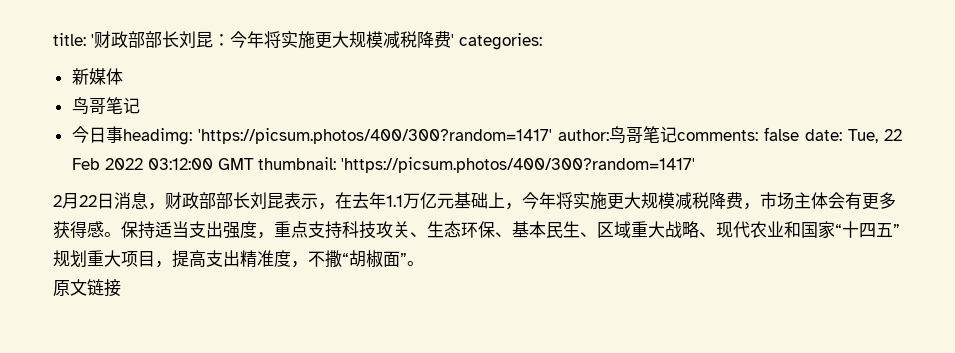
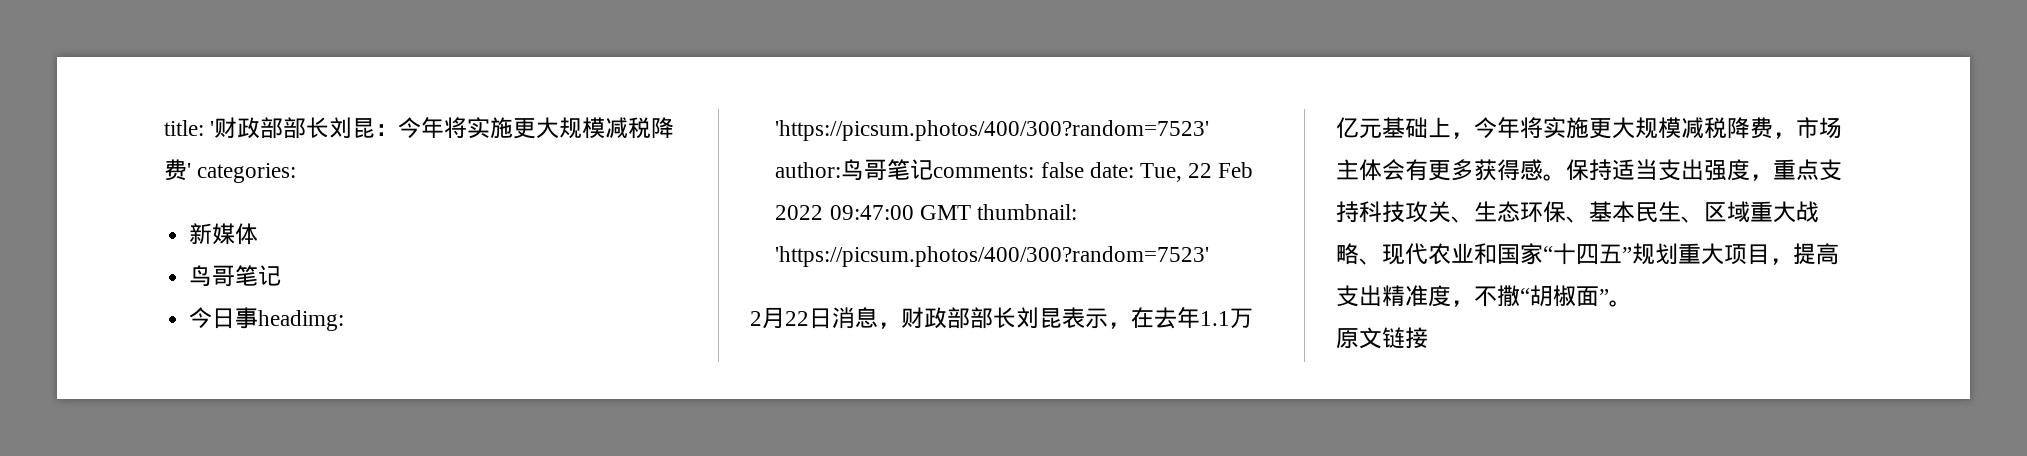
- 今日事headimg: 'https://picsum.photos/400/300?random=1417' author:鸟哥笔记comments: false date: Tue, 22 Feb 2022 03:12:00 GMT thumbnail: 'https://picsum.photos/400/300?random=1417'
+ 今日事headimg: 'https://picsum.photos/400/300?random=7523' author:鸟哥笔记comments: false date: Tue, 22 Feb 2022 09:47:00 GMT thumbnail: 'https://picsum.photos/400/300?random=7523'

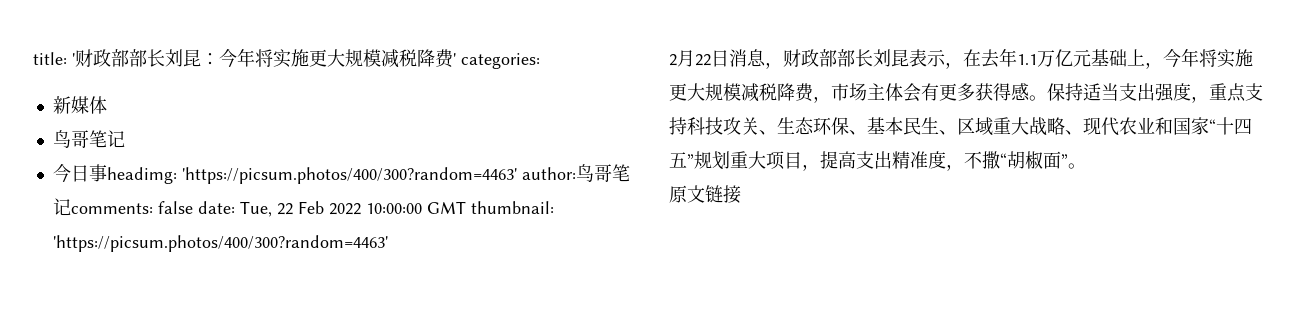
- 今日事headimg: 'https://picsum.photos/400/300?random=7523' author:鸟哥笔记comments: false date: Tue, 22 Feb 2022 09:47:00 GMT thumbnail: 'https://picsum.photos/400/300?random=7523'
+ 今日事headimg: 'https://picsum.photos/400/300?random=4463' author:鸟哥笔记comments: false date: Tue, 22 Feb 2022 10:00:00 GMT thumbnail: 'https://picsum.photos/400/300?random=4463'

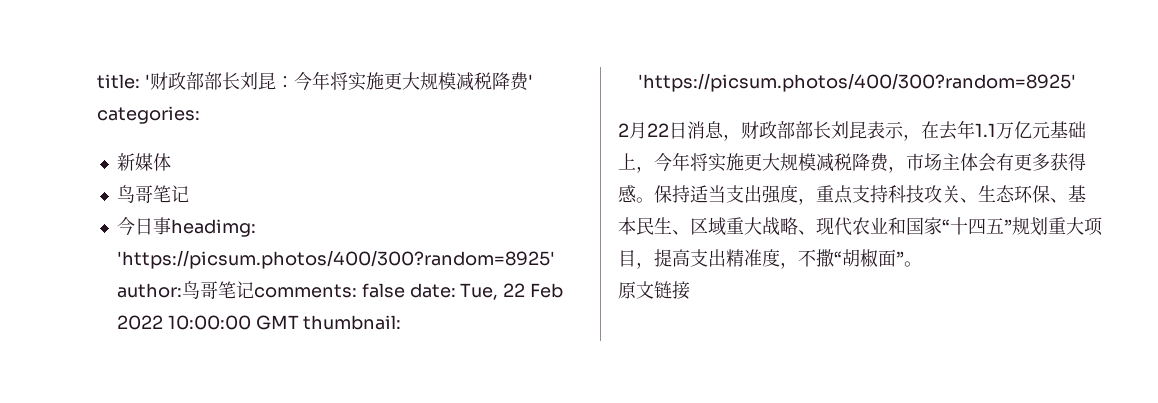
- 今日事headimg: 'https://picsum.photos/400/300?random=4463' author:鸟哥笔记comments: false date: Tue, 22 Feb 2022 10:00:00 GMT thumbnail: 'https://picsum.photos/400/300?random=4463'
+ 今日事headimg: 'https://picsum.photos/400/300?random=8925' author:鸟哥笔记comments: false date: Tue, 22 Feb 2022 10:00:00 GMT thumbnail: 'https://picsum.photos/400/300?random=8925'

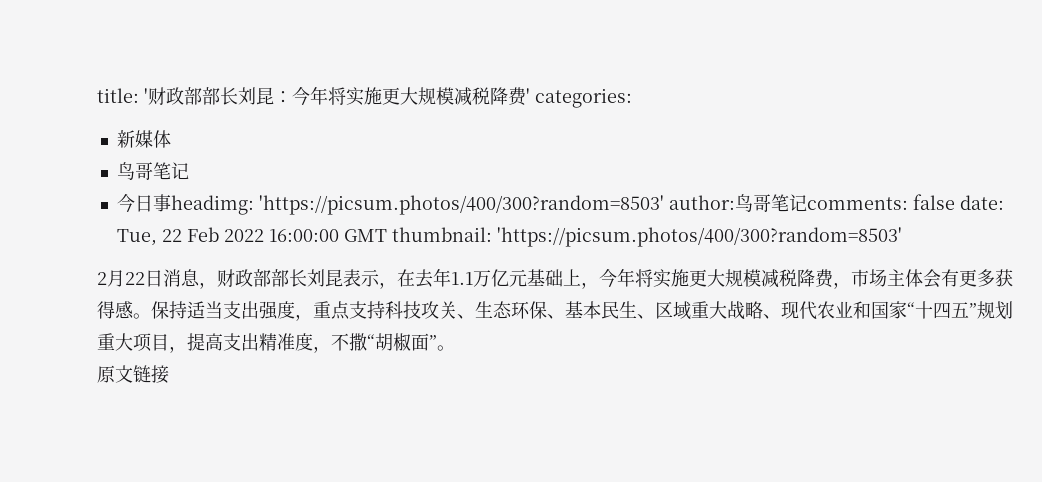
- 今日事headimg: 'https://picsum.photos/400/300?random=8925' author:鸟哥笔记comments: false date: Tue, 22 Feb 2022 10:00:00 GMT thumbnail: 'https://picsum.photos/400/300?random=8925'
+ 今日事headimg: 'https://picsum.photos/400/300?random=8503' author:鸟哥笔记comments: false date: Tue, 22 Feb 2022 16:00:00 GMT thumbnail: 'https://picsum.photos/400/300?random=8503'

